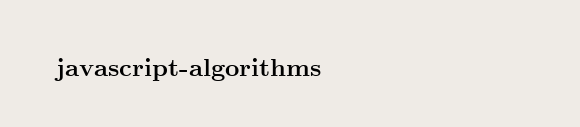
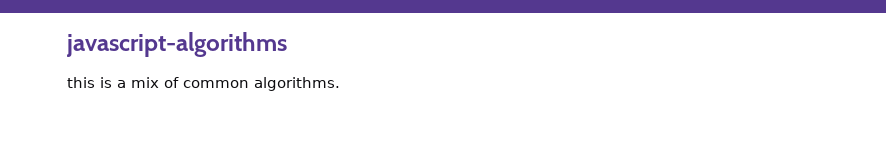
+ this is a mix of common algorithms.

